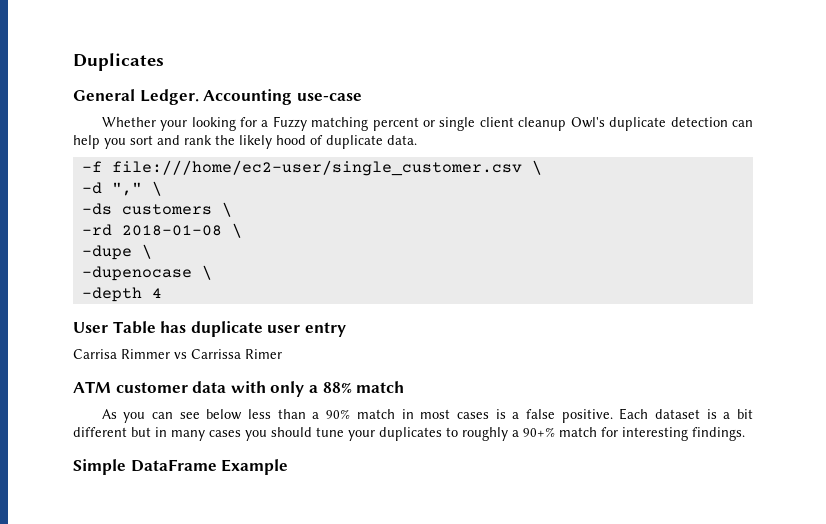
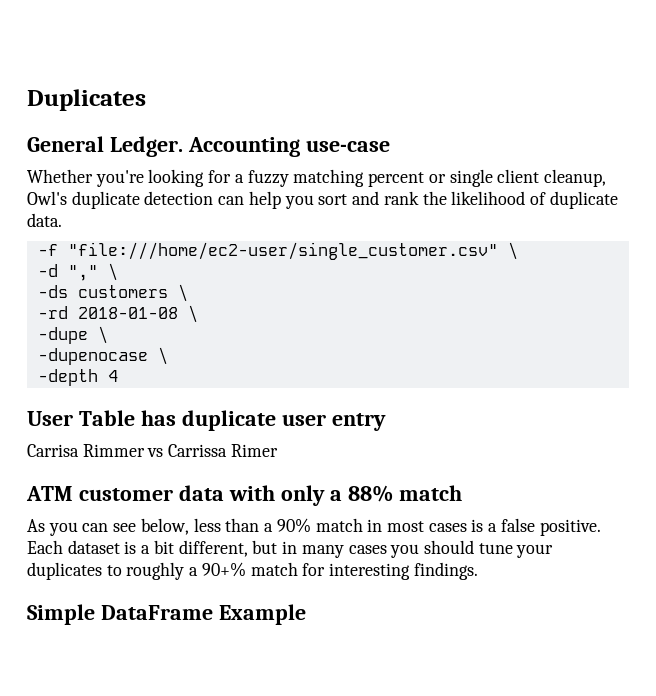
- Whether your looking for a Fuzzy matching percent or single client cleanup Owl's duplicate detection can help you sort and rank the likely hood of duplicate data.
+ Whether you're looking for a fuzzy matching percent or single client cleanup, Owl's duplicate detection can help you sort and rank the likelihood of duplicate data.
- -f file:///home/ec2-user/single_customer.csv \
+ -f "file:///home/ec2-user/single_customer.csv" \
- As you can see below less than a 90% match in most cases is a false positive.
+ As you can see below, less than a 90% match in most cases is a false positive.
- Each dataset is a bit different but in many cases you should tune your duplicates to roughly a 90+% match for interesting findings.
+ Each dataset is a bit different, but in many cases you should tune your duplicates to roughly a 90+% match for interesting findings.

